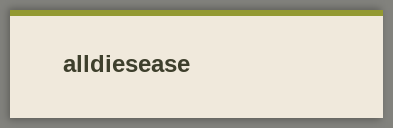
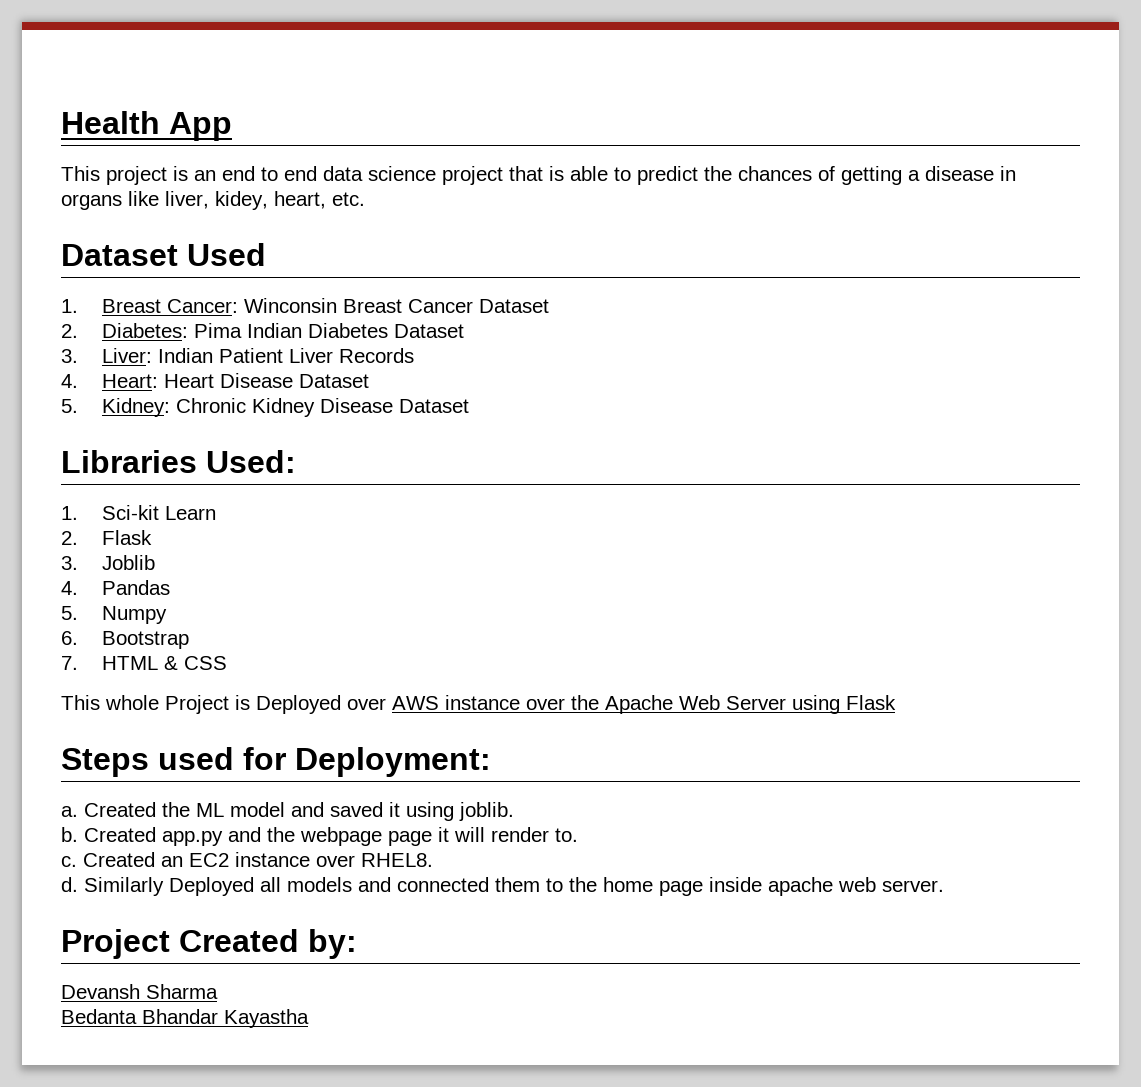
- alldiesease
+ Health App
+ This project is an end to end data science project that is able to predict the chances of getting a disease in organs like liver, kidey, heart, etc.
+ Dataset Used
+ 1. Breast Cancer: Winconsin Breast Cancer Dataset
+ 2. Diabetes: Pima Indian Diabetes Dataset
+ 3. Liver: Indian Patient Liver Records
+ 4. Heart: Heart Disease Dataset
+ 5. Kidney: Chronic Kidney Disease Dataset
+ Libraries Used:
+ 1. Sci-kit Learn
+ 2. Flask
+ 3. Joblib
+ 4. Pandas
+ 5. Numpy
+ 6. Bootstrap
+ 7. HTML & CSS
+ This whole Project is Deployed over AWS instance over the Apache Web Server using Flask
+ Steps used for Deployment:
+ a. Created the ML model and saved it using joblib.
+ b. Created app.py and the webpage page it will render to.
+ c. Created an EC2 instance over RHEL8.
+ d. Similarly Deployed all models and connected them to the home page inside apache web server.
+ Project Created by:
+ Devansh Sharma
+ Bedanta Bhandar Kayastha

